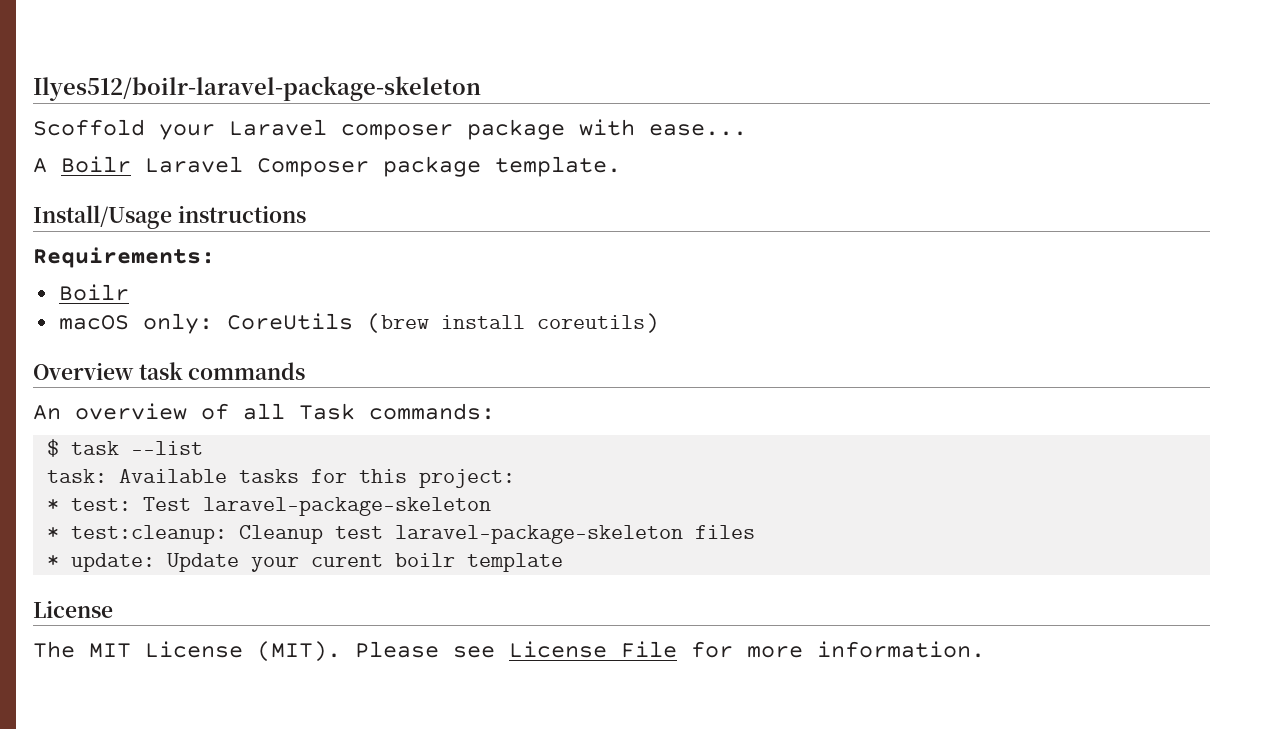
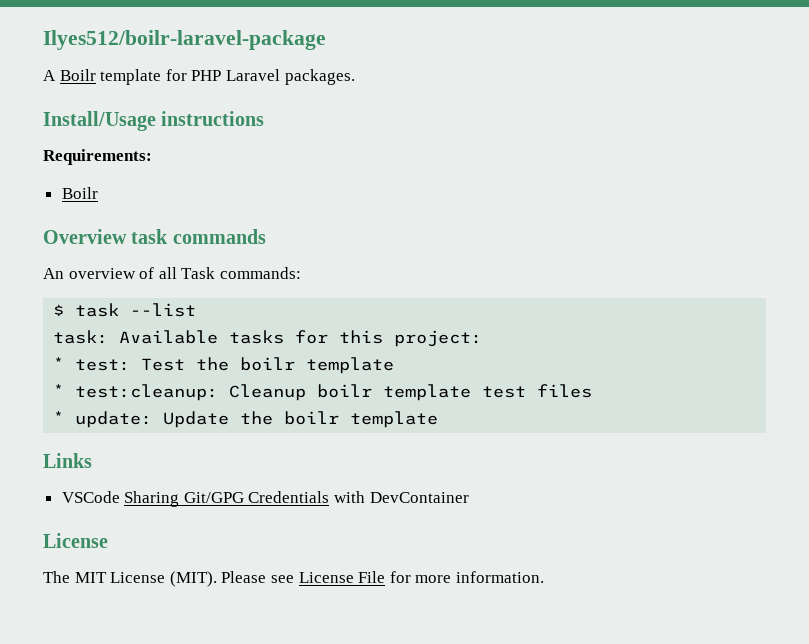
- Ilyes512/boilr-laravel-package-skeleton
- Scoffold your Laravel composer package with ease...
- A Boilr Laravel Composer package template.
+ Ilyes512/boilr-laravel-package
+ A Boilr template for PHP Laravel packages.
  Install/Usage instructions
  Requirements:
  Boilr
- macOS only: CoreUtils (brew install coreutils)
- * test: Test laravel-package-skeleton
+ * test: Test the boilr template
- * test:cleanup: Cleanup test laravel-package-skeleton files
+ * test:cleanup: Cleanup boilr template test files
- * update: Update your curent boilr template
+ * update: Update the boilr template
+ Links
+ VSCode Sharing Git/GPG Credentials with DevContainer

